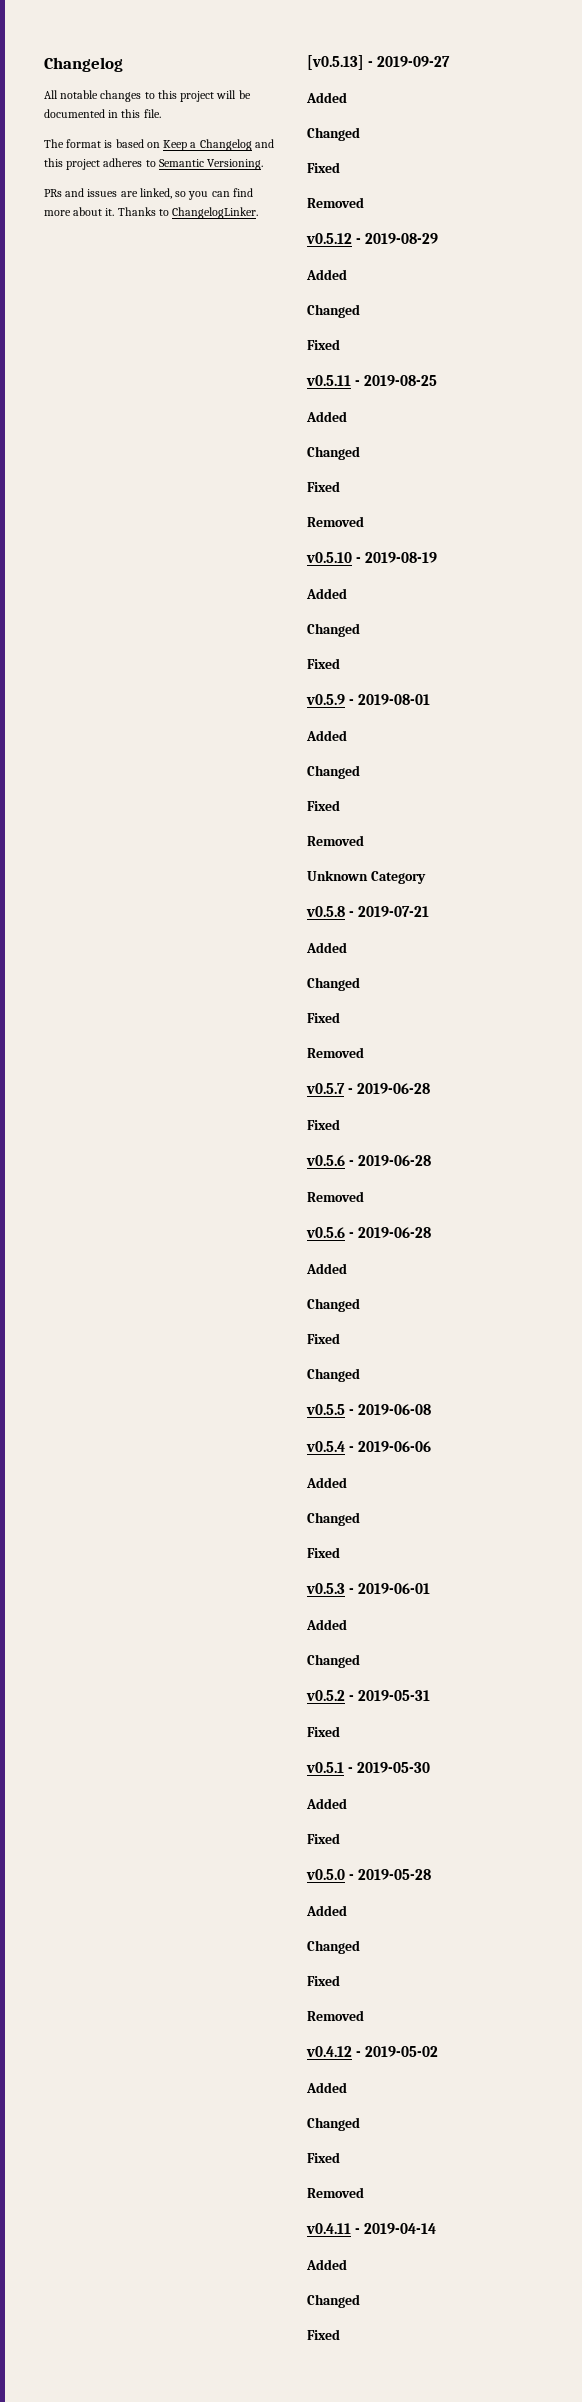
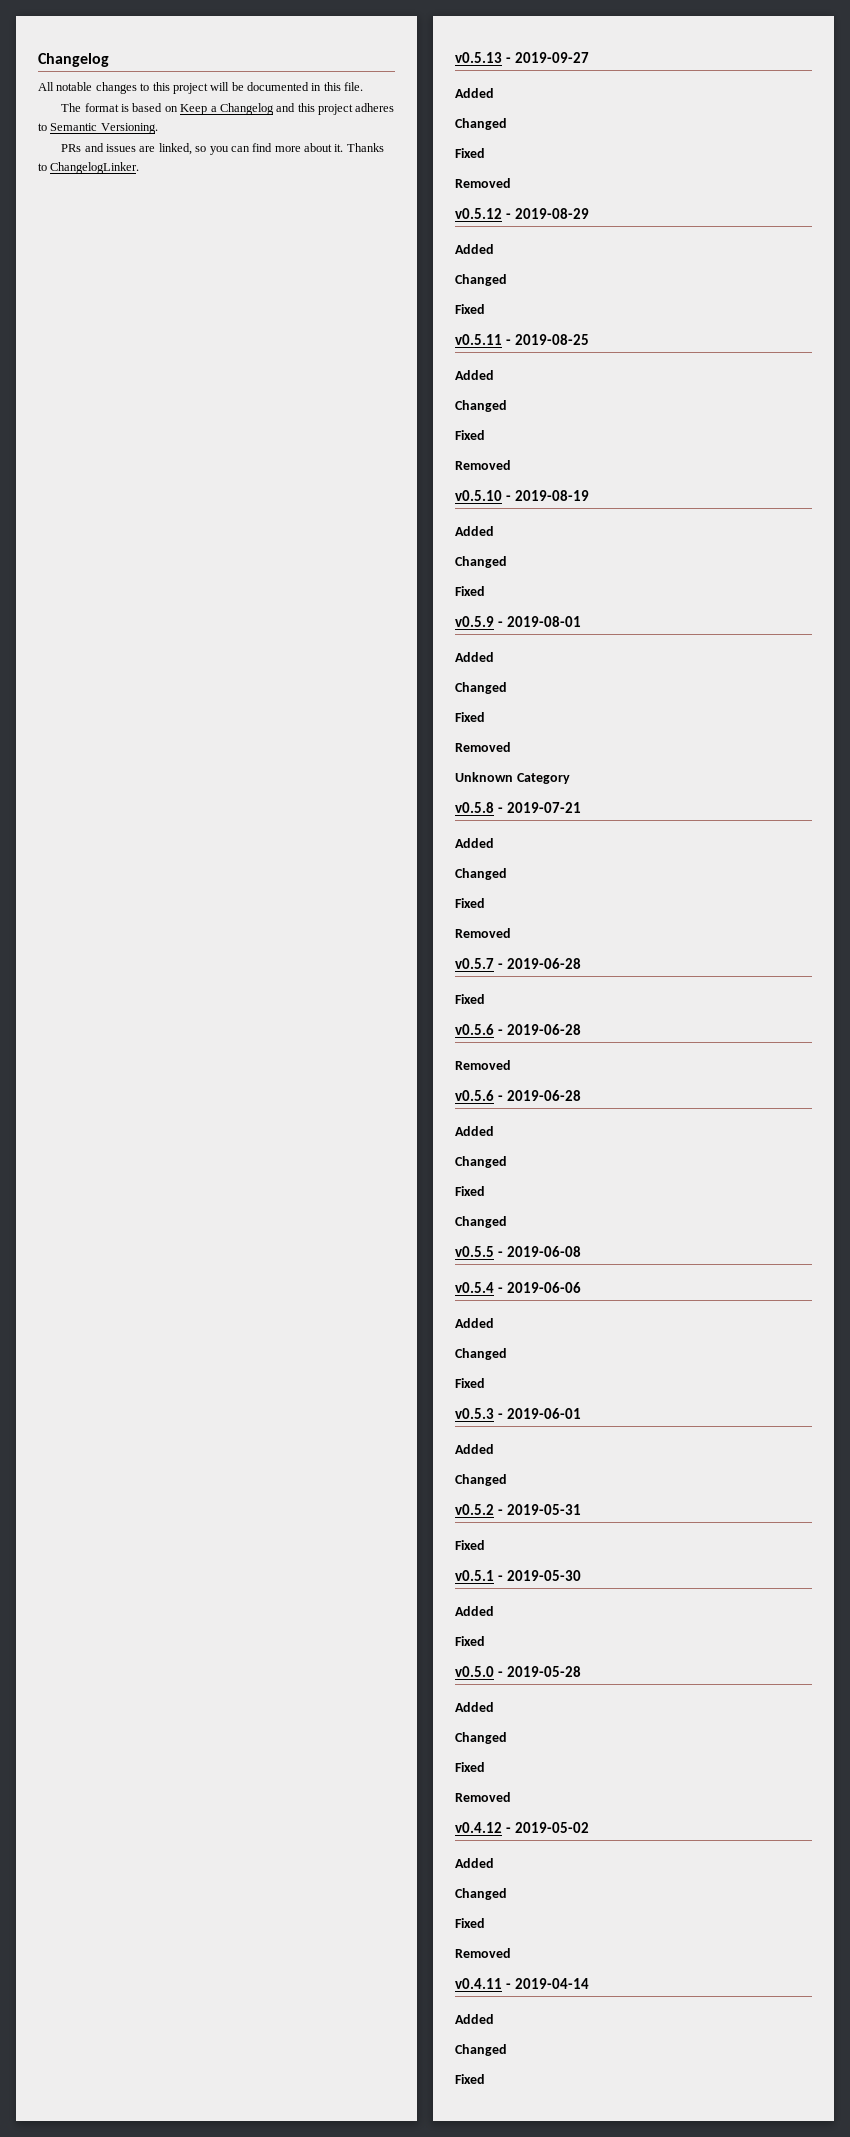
- [v0.5.13] - 2019-09-27
+ v0.5.13 - 2019-09-27

